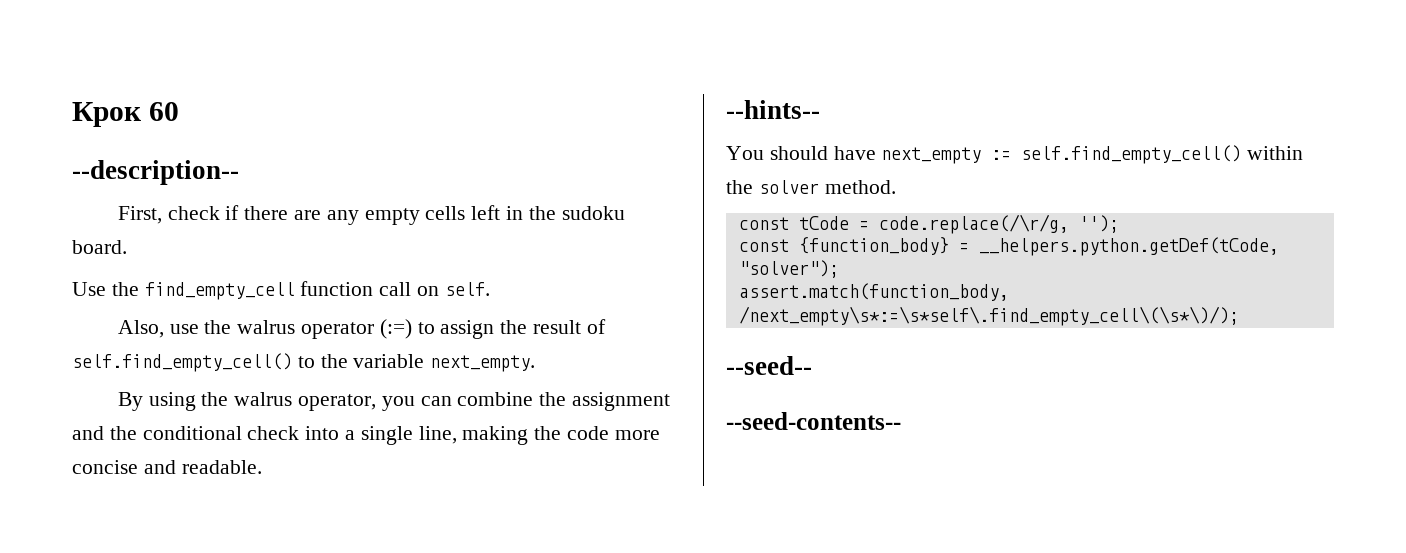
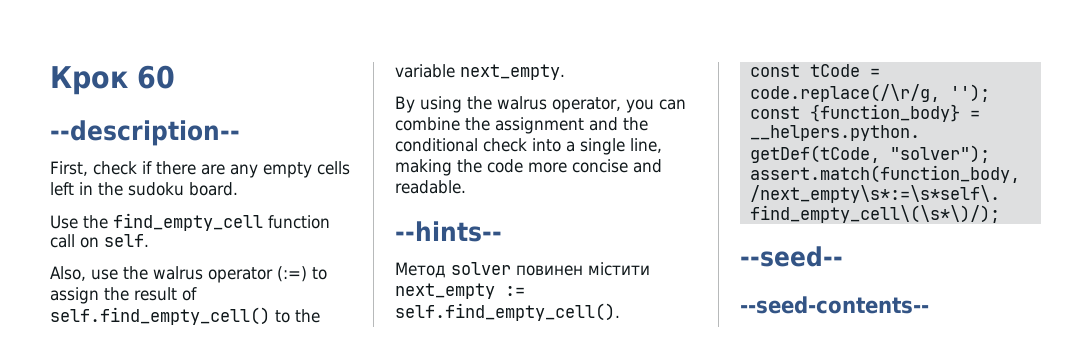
- You should have next_empty := self.find_empty_cell() within the solver method.
+ Метод solver повинен містити next_empty := self.find_empty_cell().

